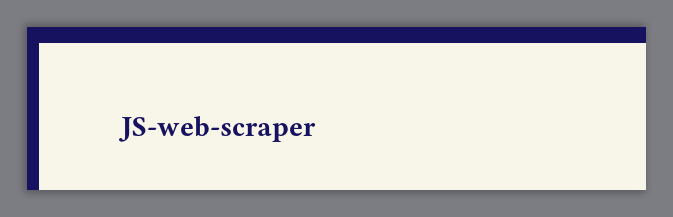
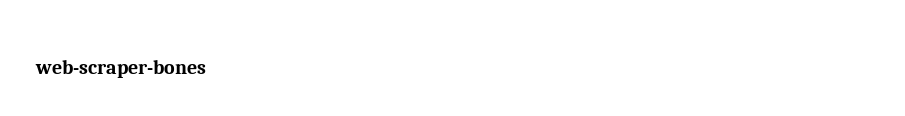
- JS-web-scraper
+ web-scraper-bones

